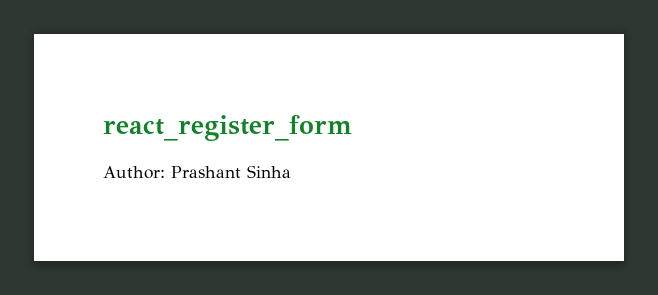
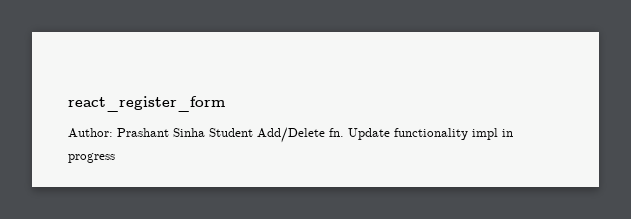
- Author: Prashant Sinha
+ Author: Prashant Sinha Student Add/Delete fn. Update functionality impl in progress

